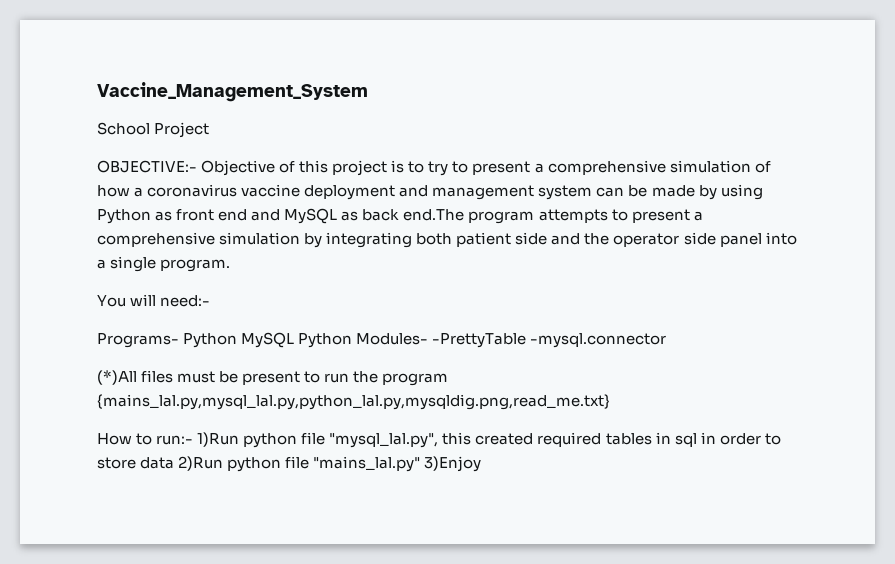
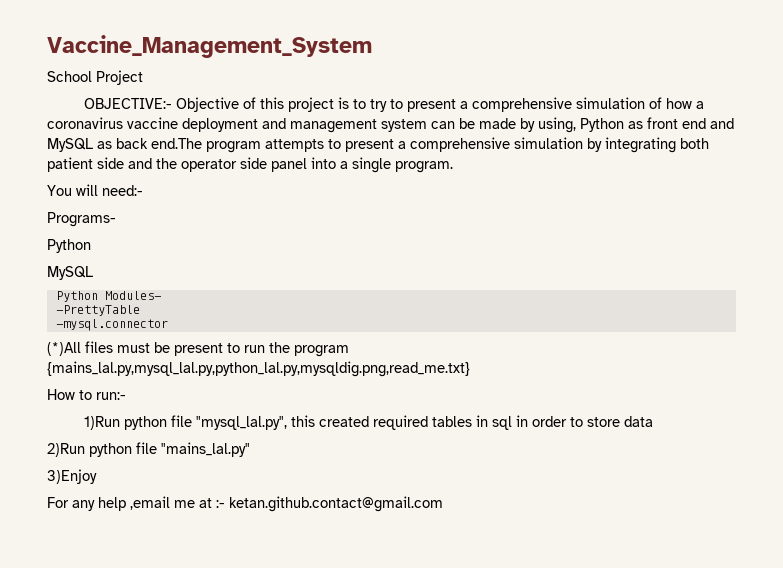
- OBJECTIVE:- Objective of this project is to try to present a comprehensive simulation of how a coronavirus vaccine deployment and management system can be made by using Python as front end and MySQL as back end.The program attempts to present a comprehensive simulation by integrating both patient side and the operator side panel into a single program.
+ OBJECTIVE:- Objective of this project is to try to present a comprehensive simulation of how a coronavirus vaccine deployment and management system can be made by using, Python as front end and MySQL as back end.The program attempts to present a comprehensive simulation by integrating both patient side and the operator side panel into a single program.
- Programs- Python MySQL Python Modules- -PrettyTable -mysql.connector
+ Programs-
+ Python
+ MySQL
+ Python Modules-
+ -PrettyTable
+ -mysql.connector
- How to run:- 1)Run python file "mysql_lal.py", this created required tables in sql in order to store data 2)Run python file "mains_lal.py" 3)Enjoy
+ How to run:-
+ 1)Run python file "mysql_lal.py", this created required tables in sql in order to store data
+ 2)Run python file "mains_lal.py"
+ 3)Enjoy
+ For any help ,email me at :- ketan.github.contact@gmail.com

